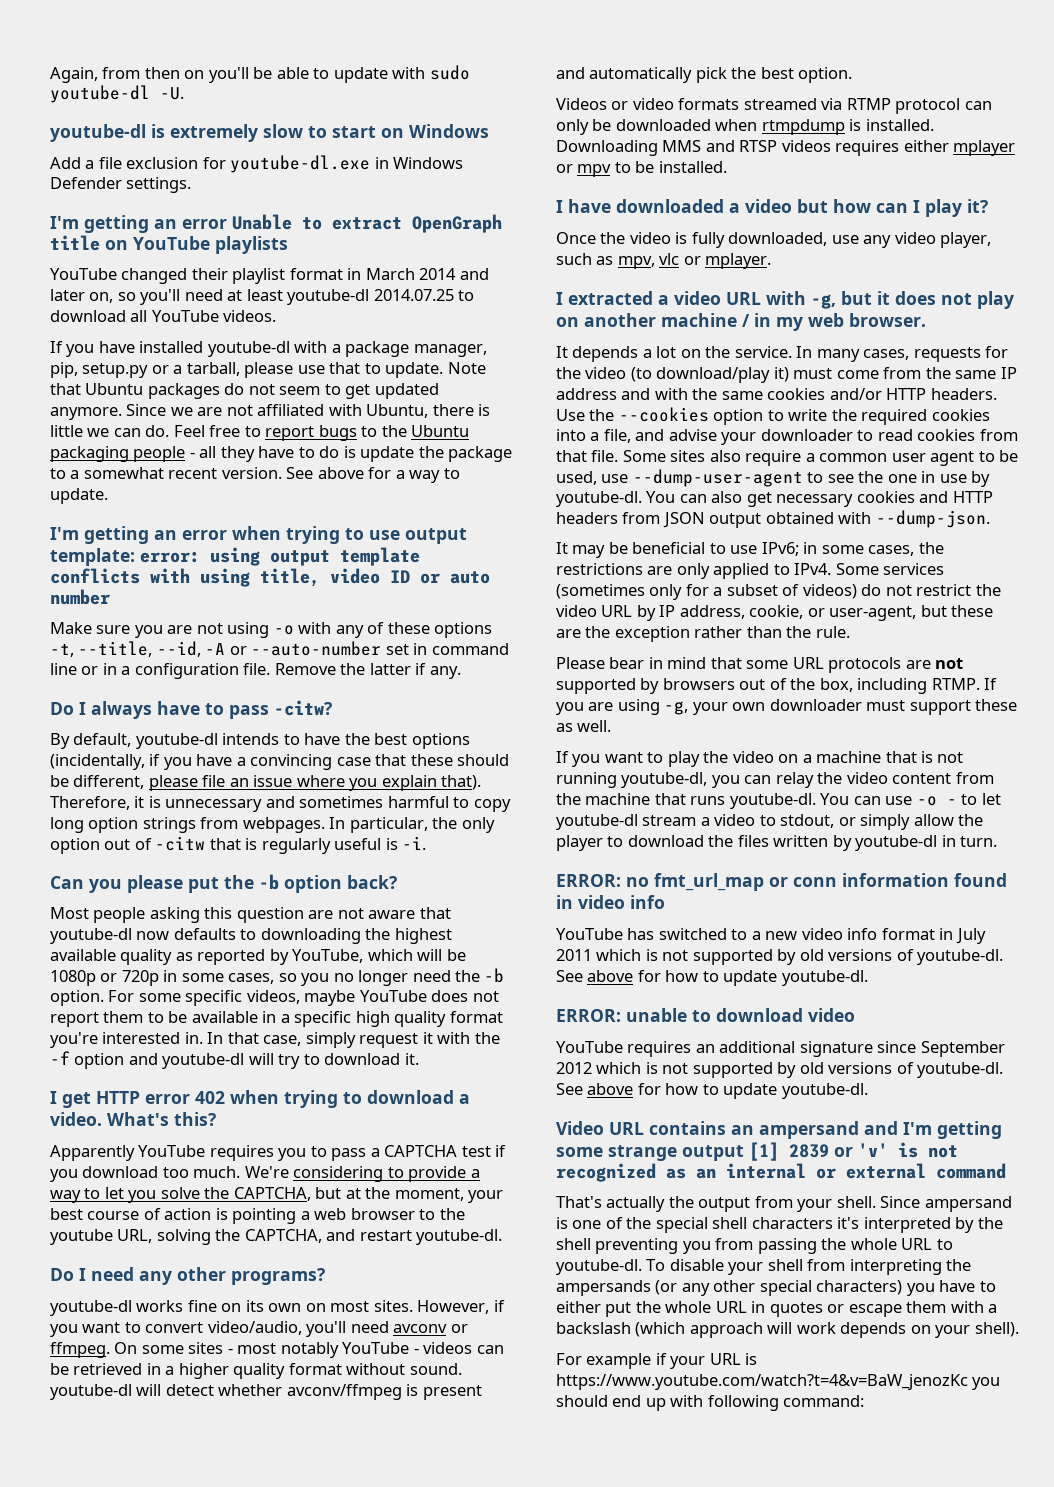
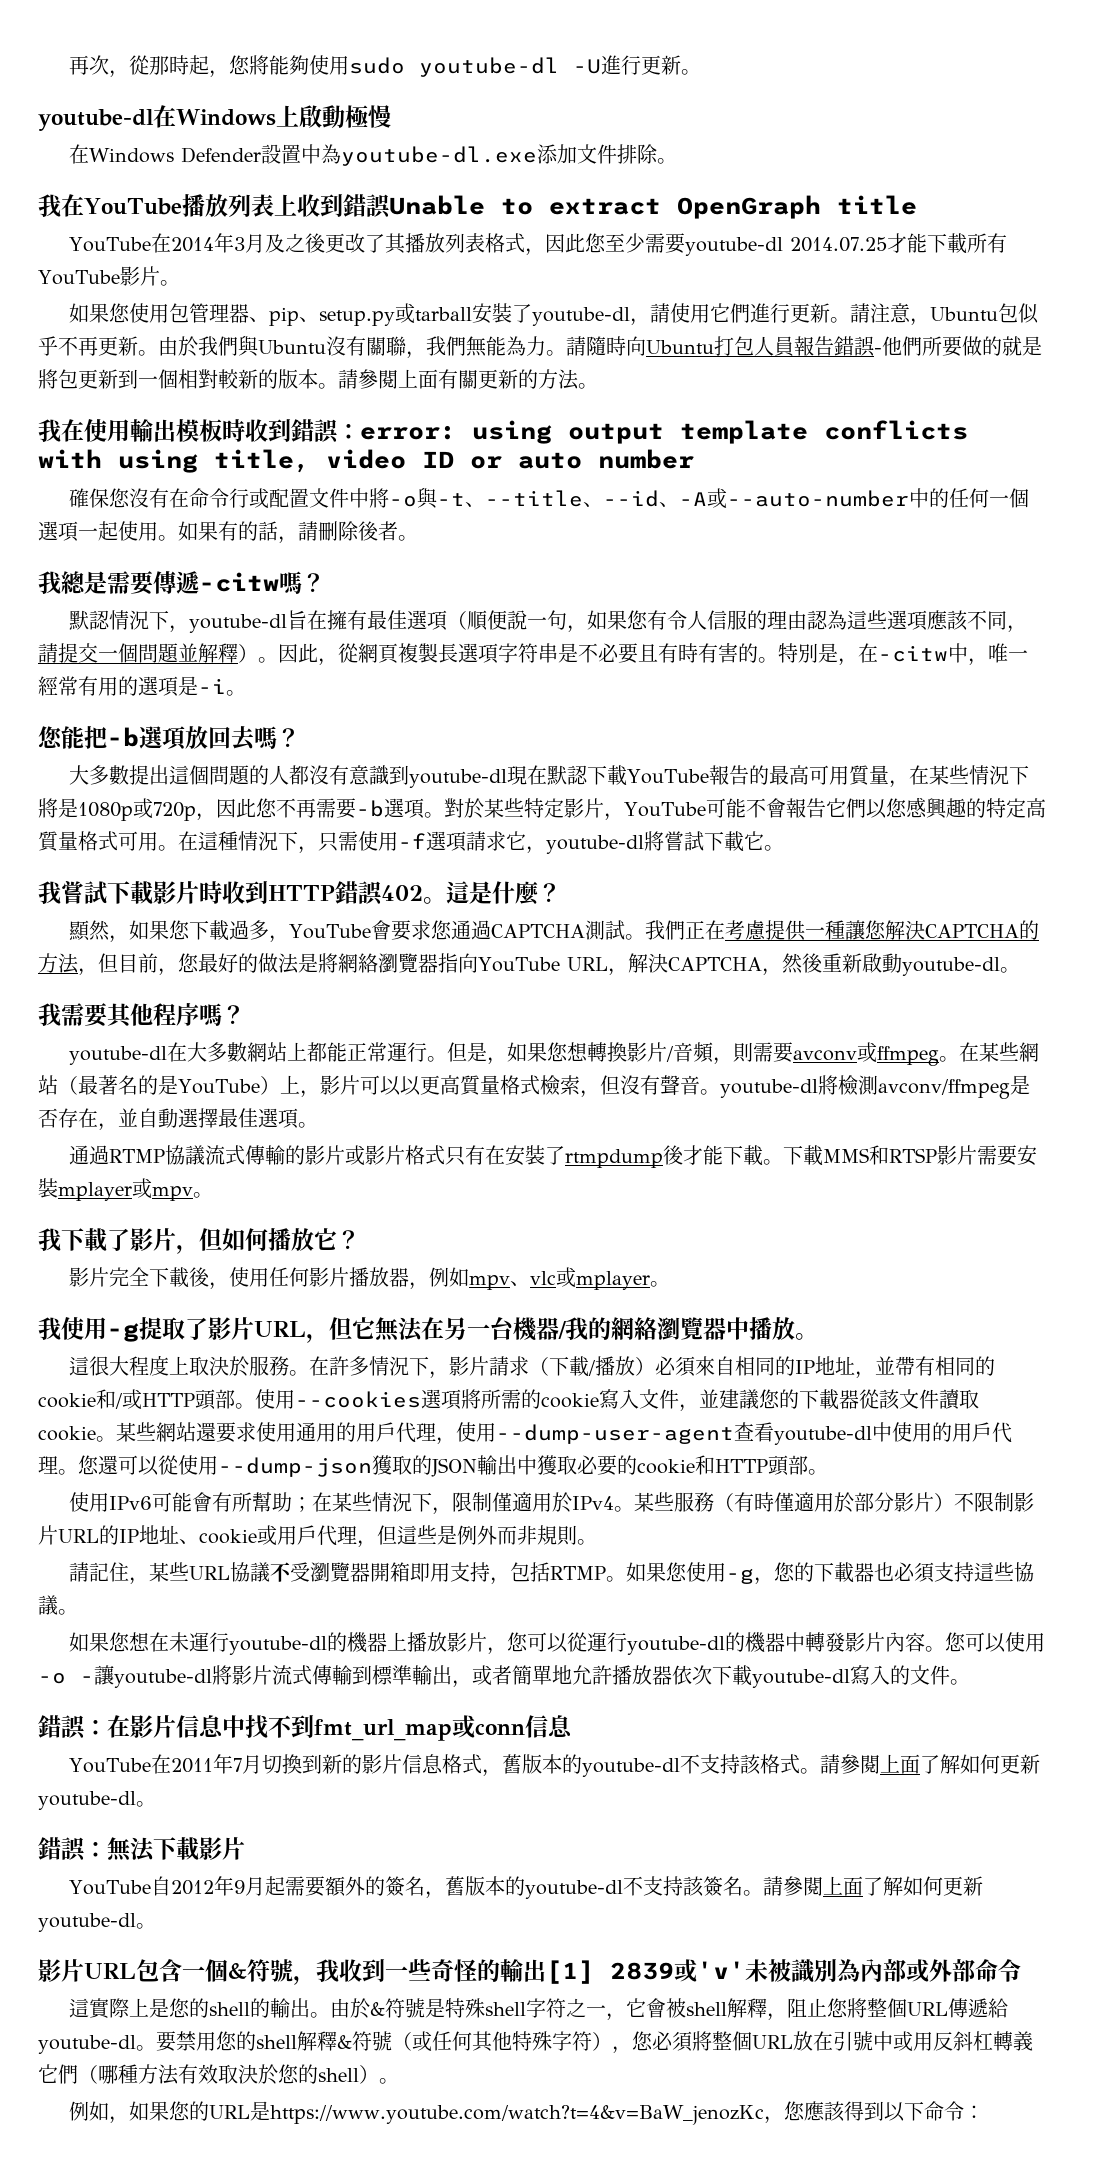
- Again, from then on you'll be able to update with sudo youtube-dl -U.
- youtube-dl is extremely slow to start on Windows
- Add a file exclusion for youtube-dl.exe in Windows Defender settings.
- I'm getting an error Unable to extract OpenGraph title on YouTube playlists
- YouTube changed their playlist format in March 2014 and later on, so you'll need at least youtube-dl 2014.07.25 to download all YouTube videos.
- If you have installed youtube-dl with a package manager, pip, setup.py or a tarball, please use that to update. Note that Ubuntu packages do not seem to get updated anymore. Since we are not affiliated with Ubuntu, there is little we can do. Feel free to report bugs to the Ubuntu packaging people - all they have to do is update the package to a somewhat recent version. See above for a way to update.
- I'm getting an error when trying to use output template: error: using output template conflicts with using title, video ID or auto number
+ 再次，從那時起，您將能夠使用sudo youtube-dl -U進行更新。
+ youtube-dl在Windows上啟動極慢
+ 在Windows Defender設置中為youtube-dl.exe添加文件排除。
+ 我在YouTube播放列表上收到錯誤Unable to extract OpenGraph title
+ YouTube在2014年3月及之後更改了其播放列表格式，因此您至少需要youtube-dl 2014.07.25才能下載所有YouTube影片。
+ 如果您使用包管理器、pip、setup.py或tarball安裝了youtube-dl，請使用它們進行更新。請注意，Ubuntu包似乎不再更新。由於我們與Ubuntu沒有關聯，我們無能為力。請隨時向Ubuntu打包人員報告錯誤-他們所要做的就是將包更新到一個相對較新的版本。請參閱上面有關更新的方法。
+ 我在使用輸出模板時收到錯誤：error: using output template conflicts with using title, video ID or auto number
- Make sure you are not using -o with any of these options -t, --title, --id, -A or --auto-number set in command line or in a configuration file. Remove the latter if any.
- Do I always have to pass -citw?
- By default, youtube-dl intends to have the best options (incidentally, if you have a convincing case that these should be different, please file an issue where you explain that). Therefore, it is unnecessary and sometimes harmful to copy long option strings from webpages. In particular, the only option out of -citw that is regularly useful is -i.
- Can you please put the -b option back?
- Most people asking this question are not aware that youtube-dl now defaults to downloading the highest available quality as reported by YouTube, which will be 1080p or 720p in some cases, so you no longer need the -b option. For some specific videos, maybe YouTube does not report them to be available in a specific high quality format you're interested in. In that case, simply request it with the -f option and youtube-dl will try to download it.
- I get HTTP error 402 when trying to download a video. What's this?
- Apparently YouTube requires you to pass a CAPTCHA test if you download too much. We're considering to provide a way to let you solve the CAPTCHA, but at the moment, your best course of action is pointing a web browser to the youtube URL, solving the CAPTCHA, and restart youtube-dl.
- Do I need any other programs?
- youtube-dl works fine on its own on most sites. However, if you want to convert video/audio, you'll need avconv or ffmpeg. On some sites - most notably YouTube - videos can be retrieved in a higher quality format without sound. youtube-dl will detect whether avconv/ffmpeg is present and automatically pick the best option.
- Videos or video formats streamed via RTMP protocol can only be downloaded when rtmpdump is installed. Downloading MMS and RTSP videos requires either mplayer or mpv to be installed.
- I have downloaded a video but how can I play it?
- Once the video is fully downloaded, use any video player, such as mpv, vlc or mplayer.
- I extracted a video URL with -g, but it does not play on another machine / in my web browser.
- It depends a lot on the service. In many cases, requests for the video (to download/play it) must come from the same IP address and with the same cookies and/or HTTP headers. Use the --cookies option to write the required cookies into a file, and advise your downloader to read cookies from that file. Some sites also require a common user agent to be used, use --dump-user-agent to see the one in use by youtube-dl. You can also get necessary cookies and HTTP headers from JSON output obtained with --dump-json.
- It may be beneficial to use IPv6; in some cases, the restrictions are only applied to IPv4. Some services (sometimes only for a subset of videos) do not restrict the video URL by IP address, cookie, or user-agent, but these are the exception rather than the rule.
- Please bear in mind that some URL protocols are not supported by browsers out of the box, including RTMP. If you are using -g, your own downloader must support these as well.
- If you want to play the video on a machine that is not running youtube-dl, you can relay the video content from the machine that runs youtube-dl. You can use -o - to let youtube-dl stream a video to stdout, or simply allow the player to download the files written by youtube-dl in turn.
- ERROR: no fmt_url_map or conn information found in video info
- YouTube has switched to a new video info format in July 2011 which is not supported by old versions of youtube-dl. See above for how to update youtube-dl.
- ERROR: unable to download video
- YouTube requires an additional signature since September 2012 which is not supported by old versions of youtube-dl. See above for how to update youtube-dl.
- Video URL contains an ampersand and I'm getting some strange output [1] 2839 or 'v' is not recognized as an internal or external command
- That's actually the output from your shell. Since ampersand is one of the special shell characters it's interpreted by the shell preventing you from passing the whole URL to youtube-dl. To disable your shell from interpreting the ampersands (or any other special characters) you have to either put the whole URL in quotes or escape them with a backslash (which approach will work depends on your shell).
- For example if your URL is https://www.youtube.com/watch?t=4&v=BaW_jenozKc you should end up with following command:
+ 確保您沒有在命令行或配置文件中將-o與-t、--title、--id、-A或--auto-number中的任何一個選項一起使用。如果有的話，請刪除後者。
+ 我總是需要傳遞-citw嗎？
+ 默認情況下，youtube-dl旨在擁有最佳選項（順便說一句，如果您有令人信服的理由認為這些選項應該不同，請提交一個問題並解釋）。因此，從網頁複製長選項字符串是不必要且有時有害的。特別是，在-citw中，唯一經常有用的選項是-i。
+ 您能把-b選項放回去嗎？
+ 大多數提出這個問題的人都沒有意識到youtube-dl現在默認下載YouTube報告的最高可用質量，在某些情況下將是1080p或720p，因此您不再需要-b選項。對於某些特定影片，YouTube可能不會報告它們以您感興趣的特定高質量格式可用。在這種情況下，只需使用-f選項請求它，youtube-dl將嘗試下載它。
+ 我嘗試下載影片時收到HTTP錯誤402。這是什麼？
+ 顯然，如果您下載過多，YouTube會要求您通過CAPTCHA測試。我們正在考慮提供一種讓您解決CAPTCHA的方法，但目前，您最好的做法是將網絡瀏覽器指向YouTube URL，解決CAPTCHA，然後重新啟動youtube-dl。
+ 我需要其他程序嗎？
+ youtube-dl在大多數網站上都能正常運行。但是，如果您想轉換影片/音頻，則需要avconv或ffmpeg。在某些網站（最著名的是YouTube）上，影片可以以更高質量格式檢索，但沒有聲音。youtube-dl將檢測avconv/ffmpeg是否存在，並自動選擇最佳選項。
+ 通過RTMP協議流式傳輸的影片或影片格式只有在安裝了rtmpdump後才能下載。下載MMS和RTSP影片需要安裝mplayer或mpv。
+ 我下載了影片，但如何播放它？
+ 影片完全下載後，使用任何影片播放器，例如mpv、vlc或mplayer。
+ 我使用-g提取了影片URL，但它無法在另一台機器/我的網絡瀏覽器中播放。
+ 這很大程度上取決於服務。在許多情況下，影片請求（下載/播放）必須來自相同的IP地址，並帶有相同的cookie和/或HTTP頭部。使用--cookies選項將所需的cookie寫入文件，並建議您的下載器從該文件讀取cookie。某些網站還要求使用通用的用戶代理，使用--dump-user-agent查看youtube-dl中使用的用戶代理。您還可以從使用--dump-json獲取的JSON輸出中獲取必要的cookie和HTTP頭部。
+ 使用IPv6可能會有所幫助；在某些情況下，限制僅適用於IPv4。某些服務（有時僅適用於部分影片）不限制影片URL的IP地址、cookie或用戶代理，但這些是例外而非規則。
+ 請記住，某些URL協議不受瀏覽器開箱即用支持，包括RTMP。如果您使用-g，您的下載器也必須支持這些協議。
+ 如果您想在未運行youtube-dl的機器上播放影片，您可以從運行youtube-dl的機器中轉發影片內容。您可以使用-o -讓youtube-dl將影片流式傳輸到標準輸出，或者簡單地允許播放器依次下載youtube-dl寫入的文件。
+ 錯誤：在影片信息中找不到fmt_url_map或conn信息
+ YouTube在2011年7月切換到新的影片信息格式，舊版本的youtube-dl不支持該格式。請參閱上面了解如何更新youtube-dl。
+ 錯誤：無法下載影片
+ YouTube自2012年9月起需要額外的簽名，舊版本的youtube-dl不支持該簽名。請參閱上面了解如何更新youtube-dl。
+ 影片URL包含一個&符號，我收到一些奇怪的輸出[1] 2839或'v'未被識別為內部或外部命令
+ 這實際上是您的shell的輸出。由於&符號是特殊shell字符之一，它會被shell解釋，阻止您將整個URL傳遞給youtube-dl。要禁用您的shell解釋&符號（或任何其他特殊字符），您必須將整個URL放在引號中或用反斜杠轉義它們（哪種方法有效取決於您的shell）。
+ 例如，如果您的URL是https://www.youtube.com/watch?t=4&v=BaW_jenozKc，您應該得到以下命令：

